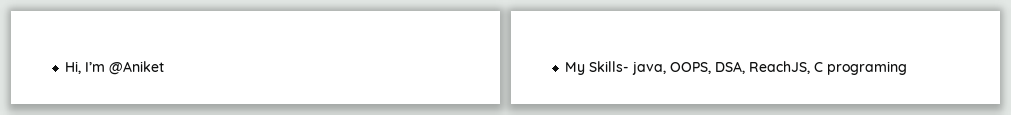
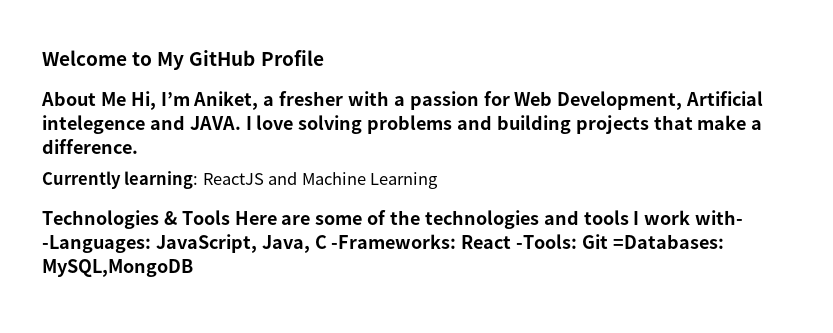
- Hi, I’m @Aniket
- My Skills- java, OOPS, DSA, ReachJS, C programing
+ Welcome to My GitHub Profile
+ About Me Hi, I’m Aniket, a fresher with a passion for Web Development, Artificial intelegence and JAVA. I love solving problems and building projects that make a difference.
+ Currently learning: ReactJS and Machine Learning
+ Technologies & Tools Here are some of the technologies and tools I work with- -Languages: JavaScript, Java, C -Frameworks: React -Tools: Git =Databases: MySQL,MongoDB

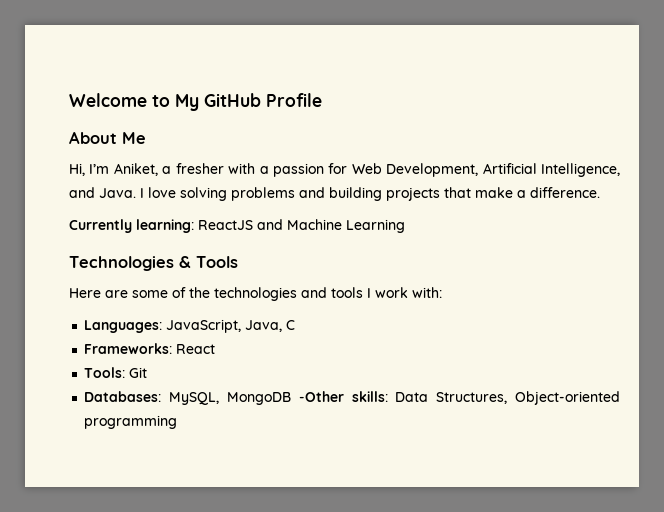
- About Me Hi, I’m Aniket, a fresher with a passion for Web Development, Artificial intelegence and JAVA.
+ About Me
+ Hi, I’m Aniket, a fresher with a passion for Web Development, Artificial Intelligence, and Java.
- Technologies & Tools Here are some of the technologies and tools I work with- -Languages: JavaScript, Java, C -Frameworks: React -Tools: Git =Databases: MySQL,MongoDB
+ Technologies & Tools
+ Here are some of the technologies and tools I work with:
+ Languages: JavaScript, Java, C
+ Frameworks: React
+ Tools: Git
+ Databases: MySQL, MongoDB -Other skills: Data Structures, Object-oriented programming

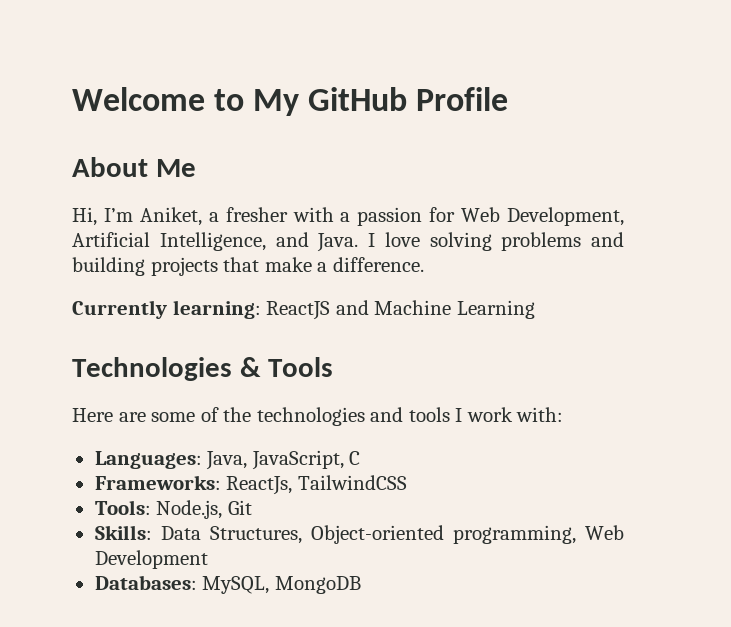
- Languages: JavaScript, Java, C
+ Languages: Java, JavaScript, C
- Frameworks: React
+ Frameworks: ReactJs, TailwindCSS
- Tools: Git
+ Tools: Node.js, Git
- Databases: MySQL, MongoDB -Other skills: Data Structures, Object-oriented programming
+ Skills: Data Structures, Object-oriented programming, Web Development
+ Databases: MySQL, MongoDB

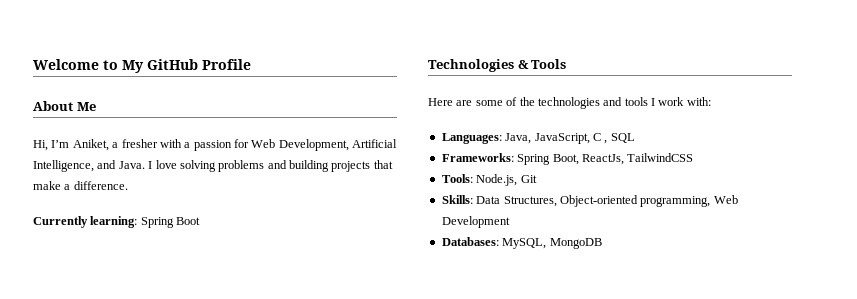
- Currently learning: ReactJS and Machine Learning
+ Currently learning: Spring Boot
- Languages: Java, JavaScript, C
+ Languages: Java, JavaScript, C , SQL
- Frameworks: ReactJs, TailwindCSS
+ Frameworks: Spring Boot, ReactJs, TailwindCSS

